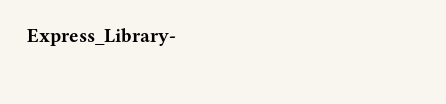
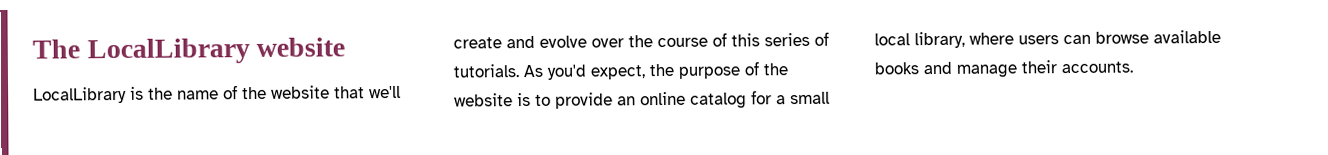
- Express_Library-
+ The LocalLibrary website
+ LocalLibrary is the name of the website that we'll create and evolve over the course of this series of tutorials. As you'd expect, the purpose of the website is to provide an online catalog for a small local library, where users can browse available books and manage their accounts.

